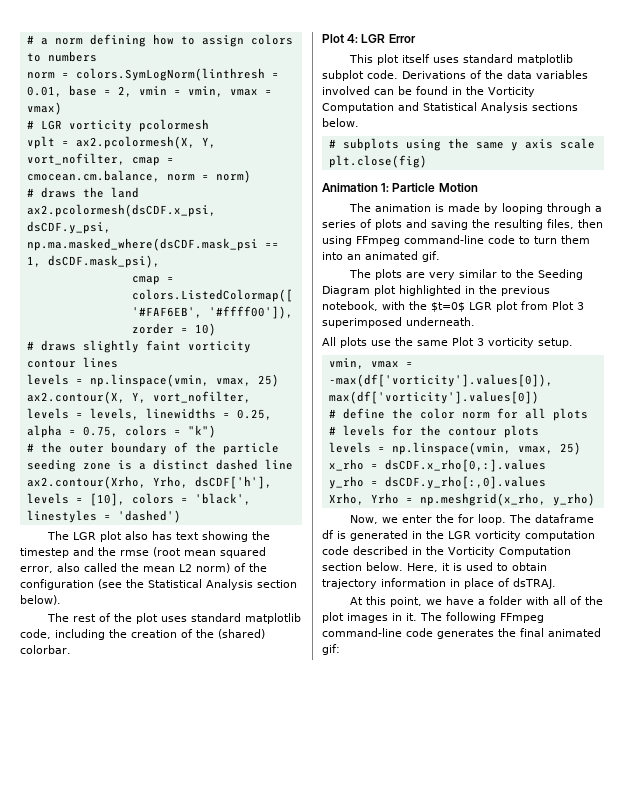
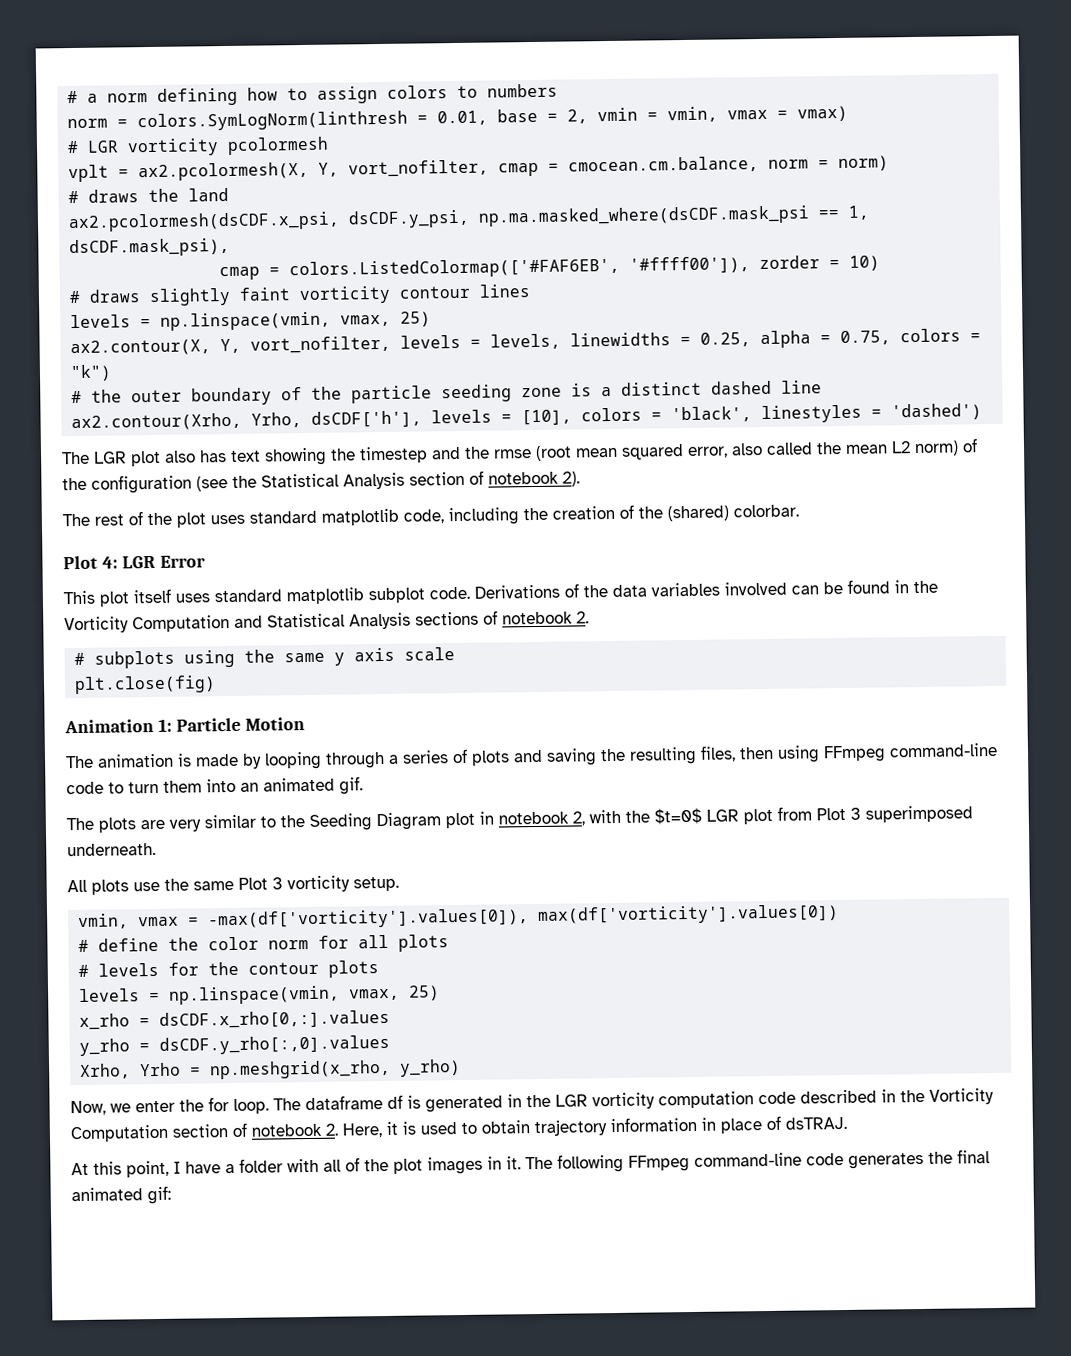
- The LGR plot also has text showing the timestep and the rmse (root mean squared error, also called the mean L2 norm) of the configuration (see the Statistical Analysis section below).
+ The LGR plot also has text showing the timestep and the rmse (root mean squared error, also called the mean L2 norm) of the configuration (see the Statistical Analysis section of notebook 2).
- Derivations of the data variables involved can be found in the Vorticity Computation and Statistical Analysis sections below.
+ Derivations of the data variables involved can be found in the Vorticity Computation and Statistical Analysis sections of notebook 2.
- The plots are very similar to the Seeding Diagram plot highlighted in the previous notebook, with the $t=0$ LGR plot from Plot 3 superimposed underneath.
+ The plots are very similar to the Seeding Diagram plot in notebook 2, with the $t=0$ LGR plot from Plot 3 superimposed underneath.
- The dataframe df is generated in the LGR vorticity computation code described in the Vorticity Computation section below. Here, it is used to obtain trajectory information in place of dsTRAJ.
+ The dataframe df is generated in the LGR vorticity computation code described in the Vorticity Computation section of notebook 2. Here, it is used to obtain trajectory information in place of dsTRAJ.
- At this point, we have a folder with all of the plot images in it.
+ At this point, I have a folder with all of the plot images in it.

